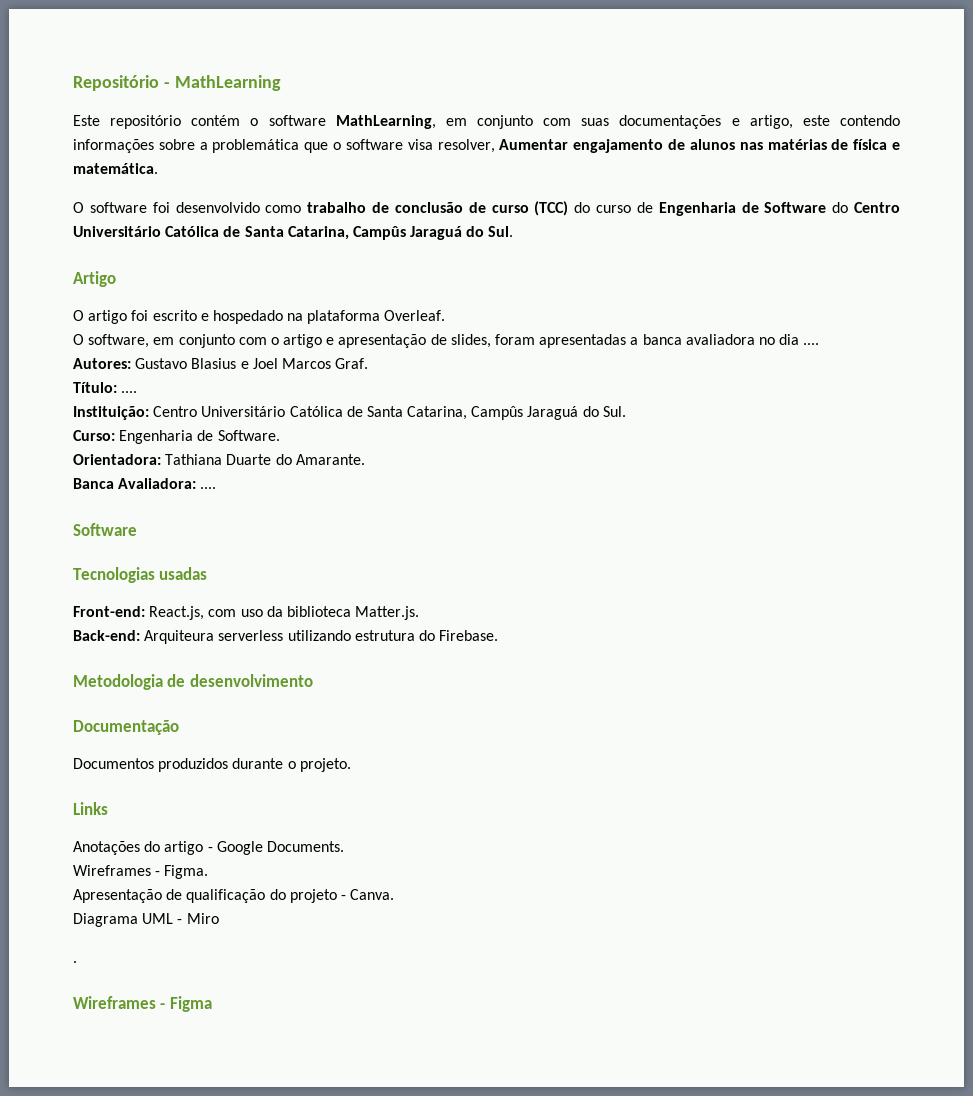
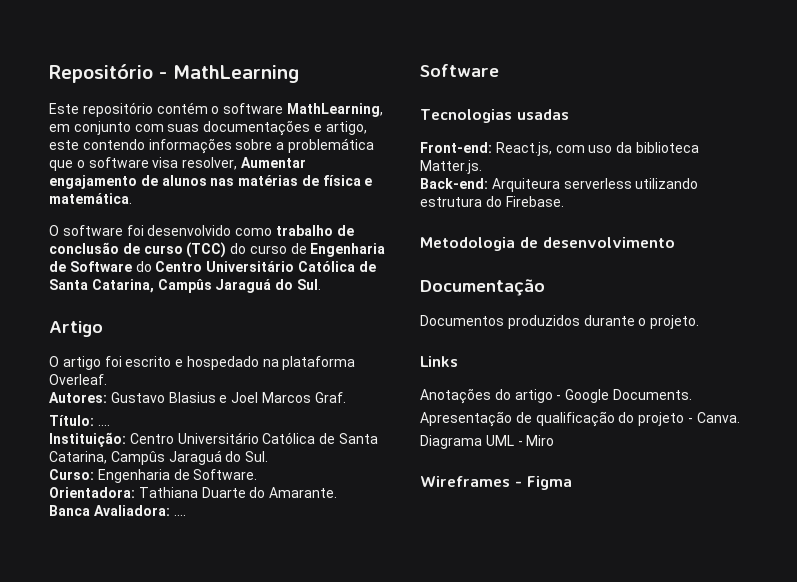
- O software, em conjunto com o artigo e apresentação de slides, foram apresentadas a banca avaliadora no dia ....
- Wireframes - Figma.
- .

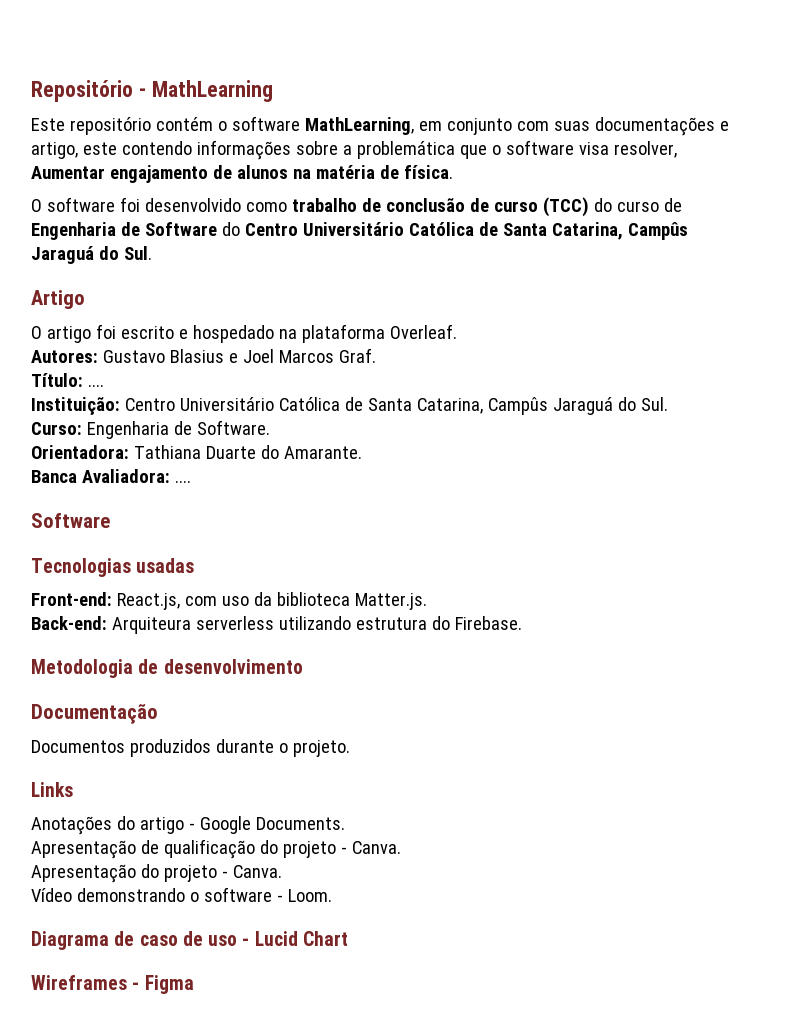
- Este repositório contém o software MathLearning, em conjunto com suas documentações e artigo, este contendo informações sobre a problemática que o software visa resolver, Aumentar engajamento de alunos nas matérias de física e matemática.
+ Este repositório contém o software MathLearning, em conjunto com suas documentações e artigo, este contendo informações sobre a problemática que o software visa resolver, Aumentar engajamento de alunos na matéria de física.
- Diagrama UML - Miro
+ Apresentação do projeto - Canva.
+ Vídeo demonstrando o software - Loom.
+ Diagrama de caso de uso - Lucid Chart

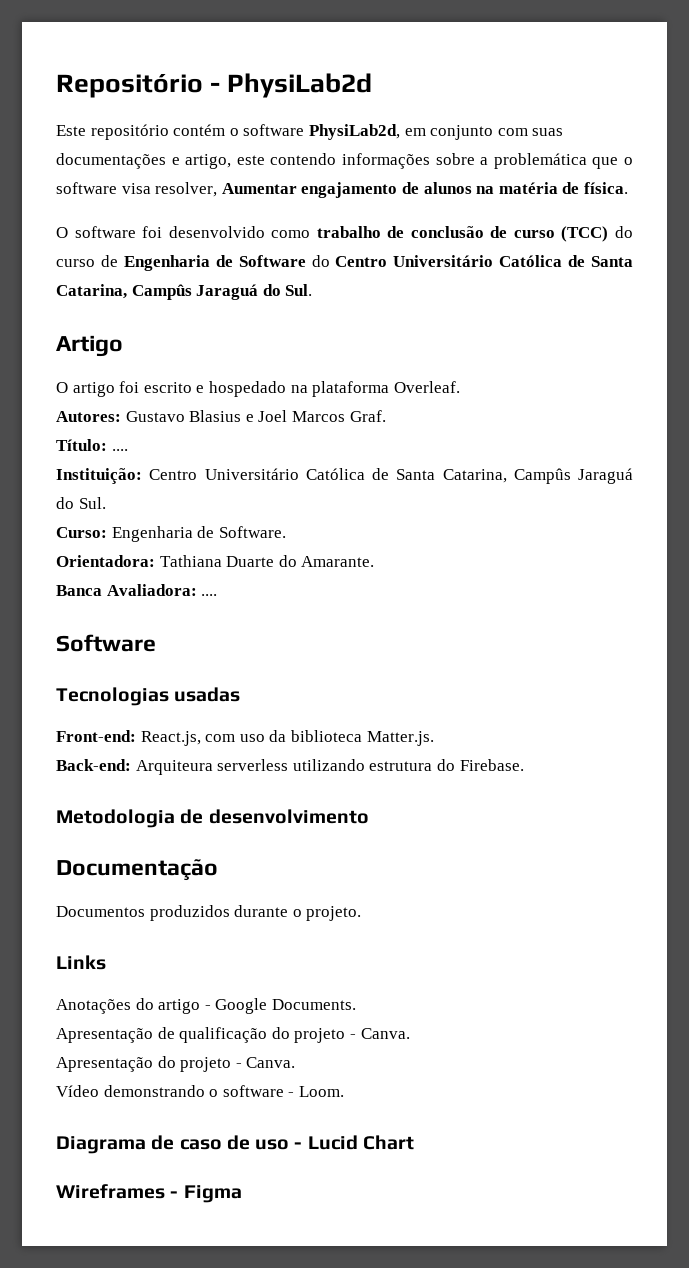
- Repositório - MathLearning
+ Repositório - PhysiLab2d
- Este repositório contém o software MathLearning, em conjunto com suas documentações e artigo, este contendo informações sobre a problemática que o software visa resolver, Aumentar engajamento de alunos na matéria de física.
+ Este repositório contém o software PhysiLab2d, em conjunto com suas documentações e artigo, este contendo informações sobre a problemática que o software visa resolver, Aumentar engajamento de alunos na matéria de física.

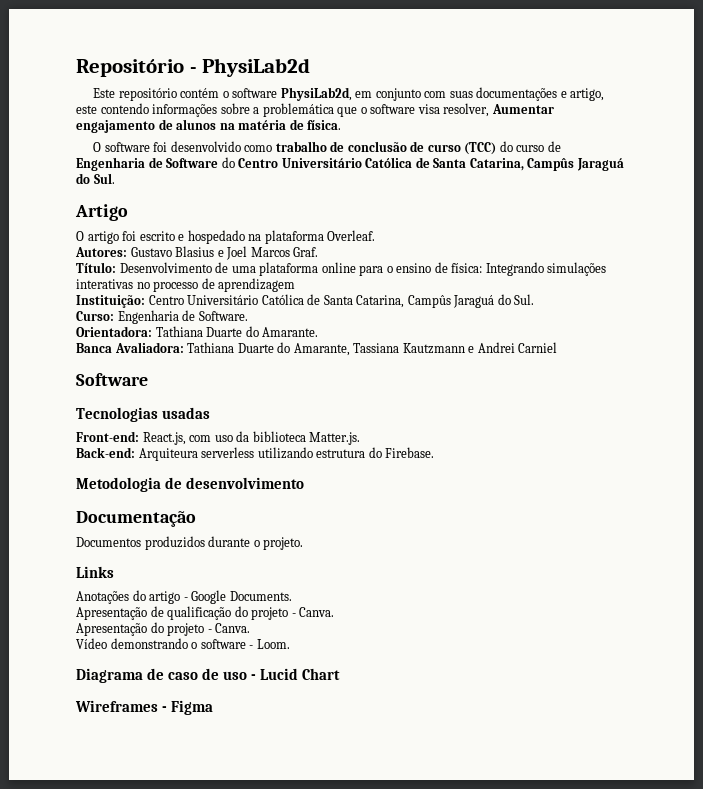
- Título: ....
+ Título: Desenvolvimento de uma plataforma online para o ensino de física: Integrando simulações interativas no processo de aprendizagem
- Banca Avaliadora: ....
+ Banca Avaliadora: Tathiana Duarte do Amarante, Tassiana Kautzmann e Andrei Carniel

